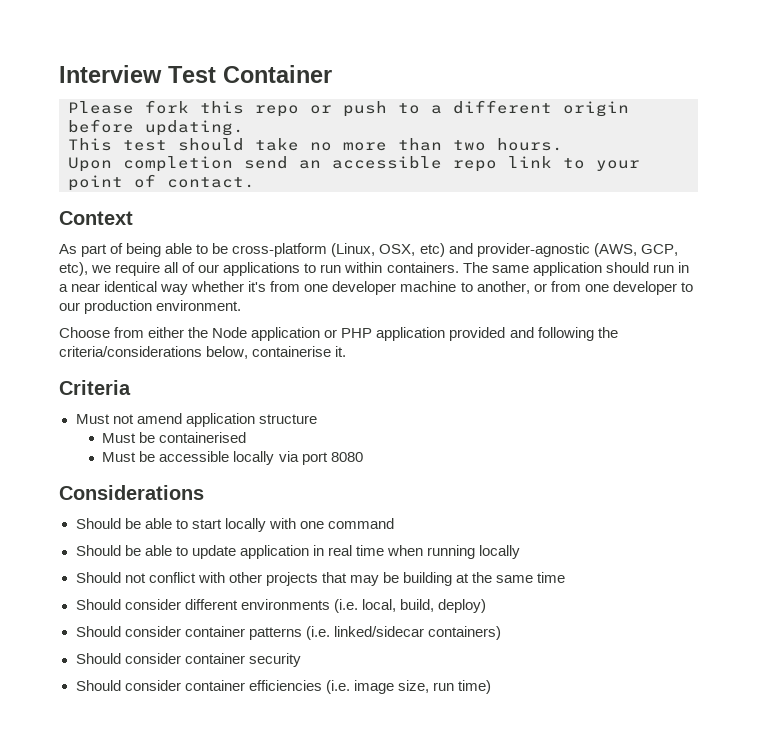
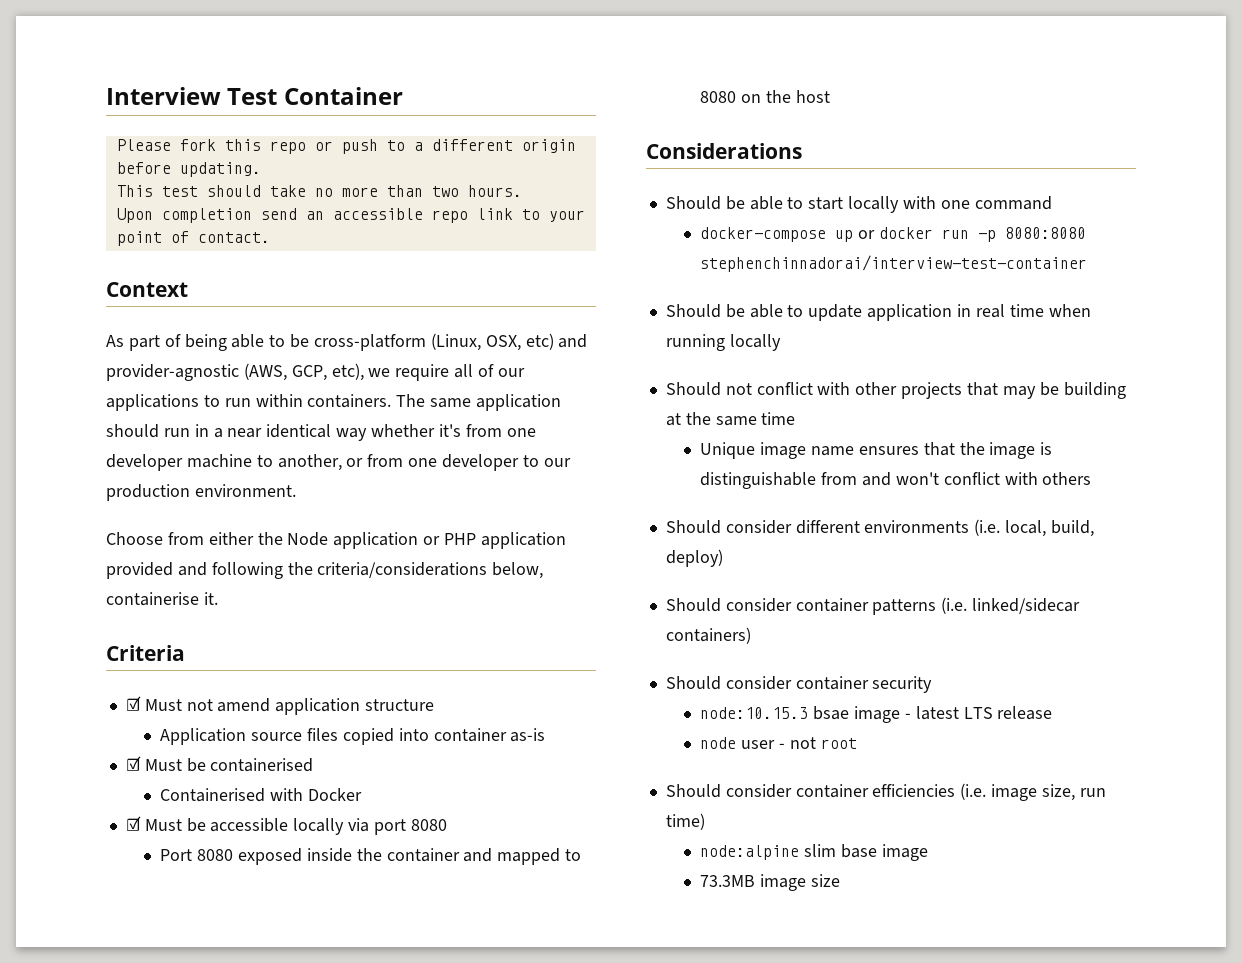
- Must not amend application structure
+ ☑ Must not amend application structure
- Must be containerised
+ Application source files copied into container as-is
+ ☑ Must be containerised
- Must be accessible locally via port 8080
+ Containerised with Docker
+ ☑ Must be accessible locally via port 8080
+ Port 8080 exposed inside the container and mapped to 8080 on the host
+ docker-compose up or docker run -p 8080:8080 stephenchinnadorai/interview-test-container
+ Unique image name ensures that the image is distinguishable from and won't conflict with others
+ node:10.15.3 bsae image - latest LTS release
+ node user - not root
+ node:alpine slim base image
+ 73.3MB image size

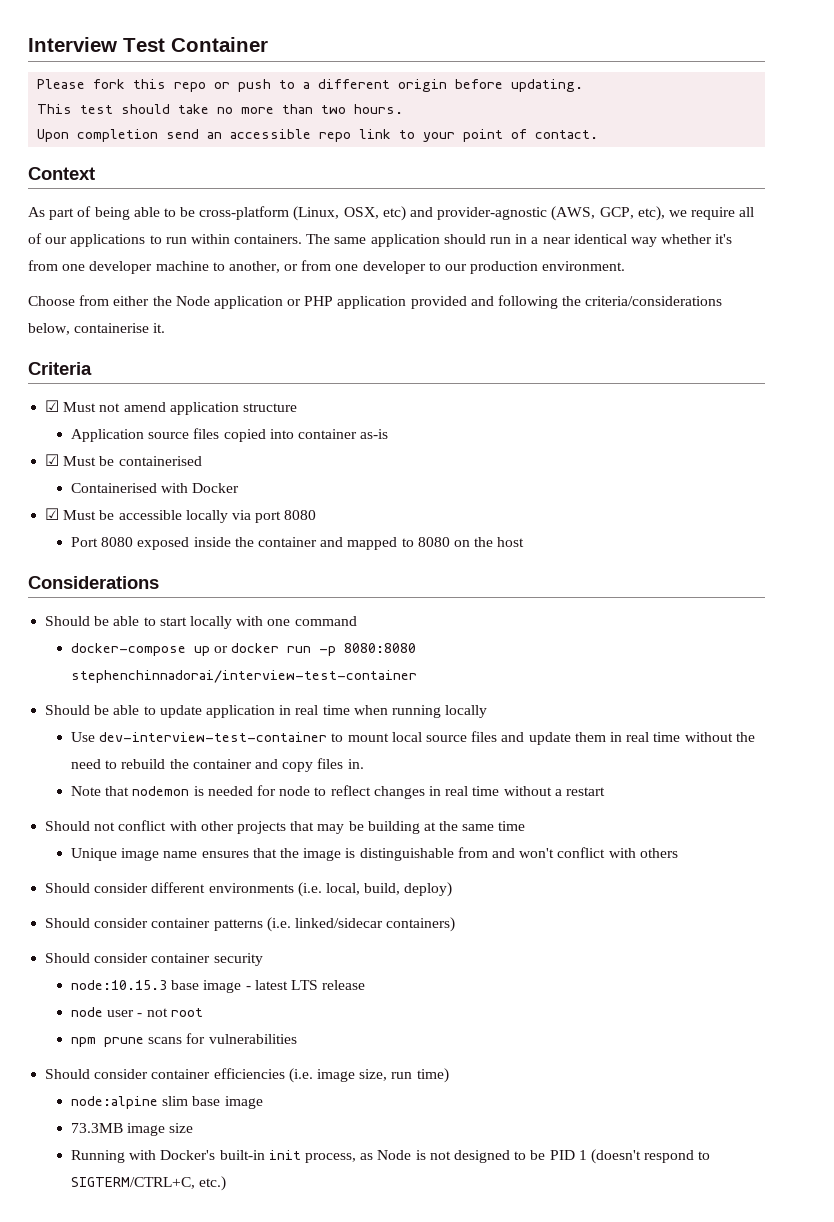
+ Use dev-interview-test-container to mount local source files and update them in real time without the need to rebuild the container and copy files in.
+ Note that nodemon is needed for node to reflect changes in real time without a restart
- node:10.15.3 bsae image - latest LTS release
+ node:10.15.3 base image - latest LTS release
+ npm prune scans for vulnerabilities
+ Running with Docker's built-in init process, as Node is not designed to be PID 1 (doesn't respond to SIGTERM/CTRL+C, etc.)

